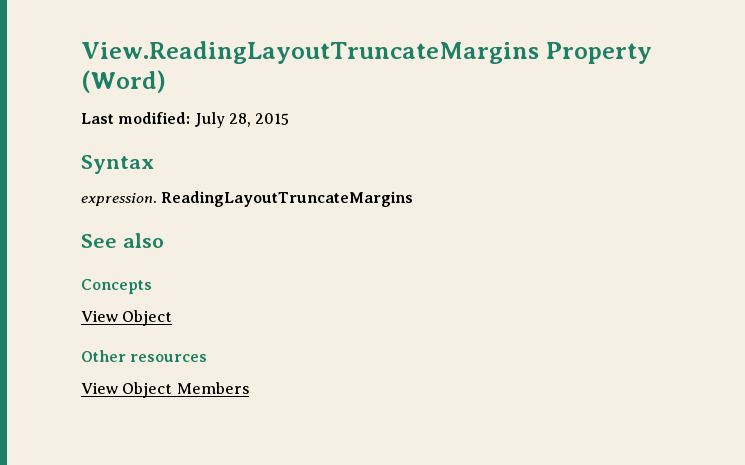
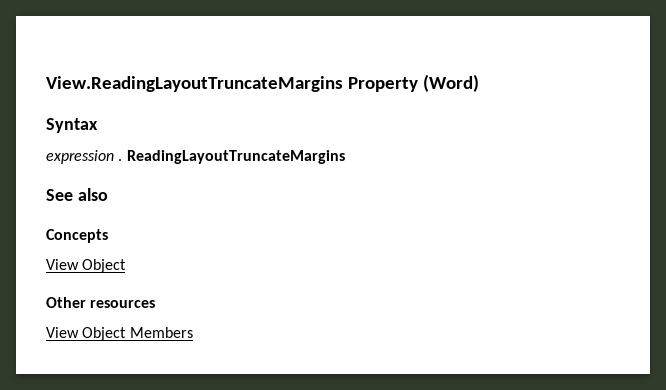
- Last modified: July 28, 2015
- expression.
+ expression .

